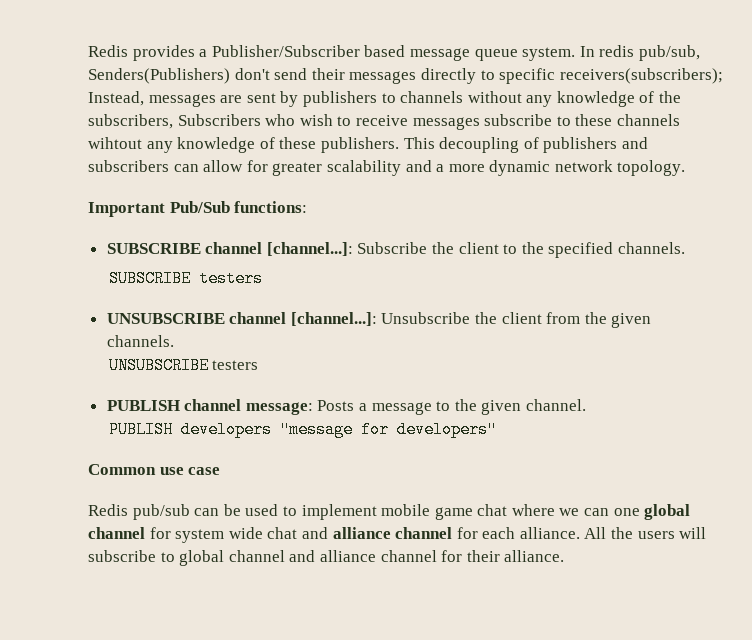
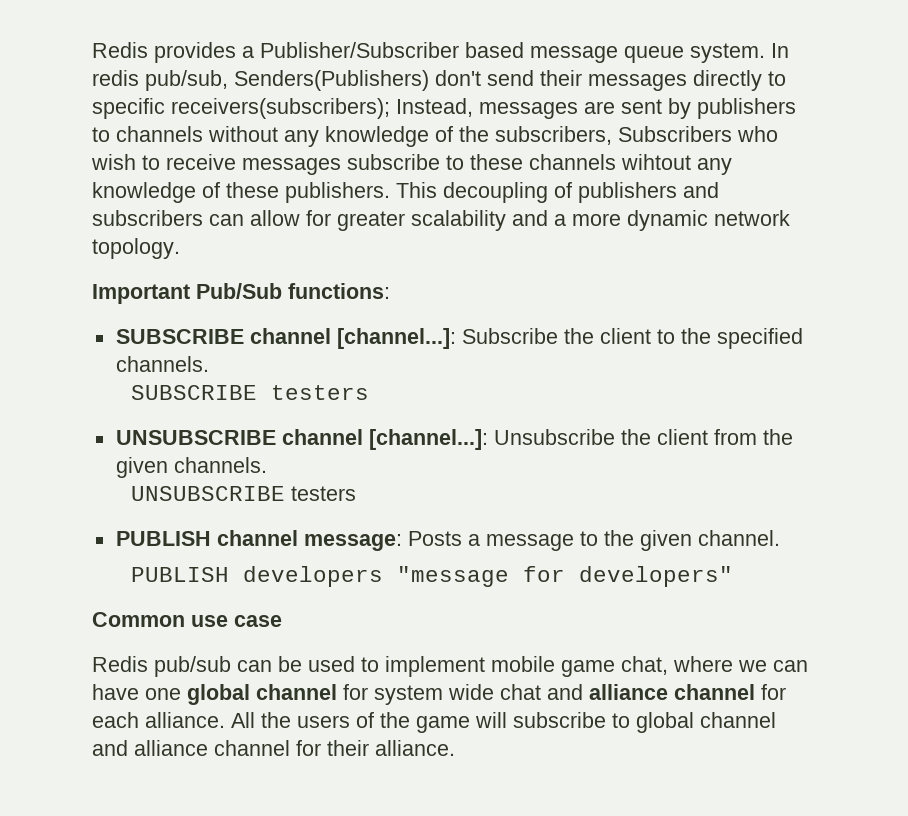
- Redis pub/sub can be used to implement mobile game chat where we can one global channel for system wide chat and alliance channel for each alliance.
+ Redis pub/sub can be used to implement mobile game chat, where we can have one global channel for system wide chat and alliance channel for each alliance.
- All the users will subscribe to global channel and alliance channel for their alliance.
+ All the users of the game will subscribe to global channel and alliance channel for their alliance.

